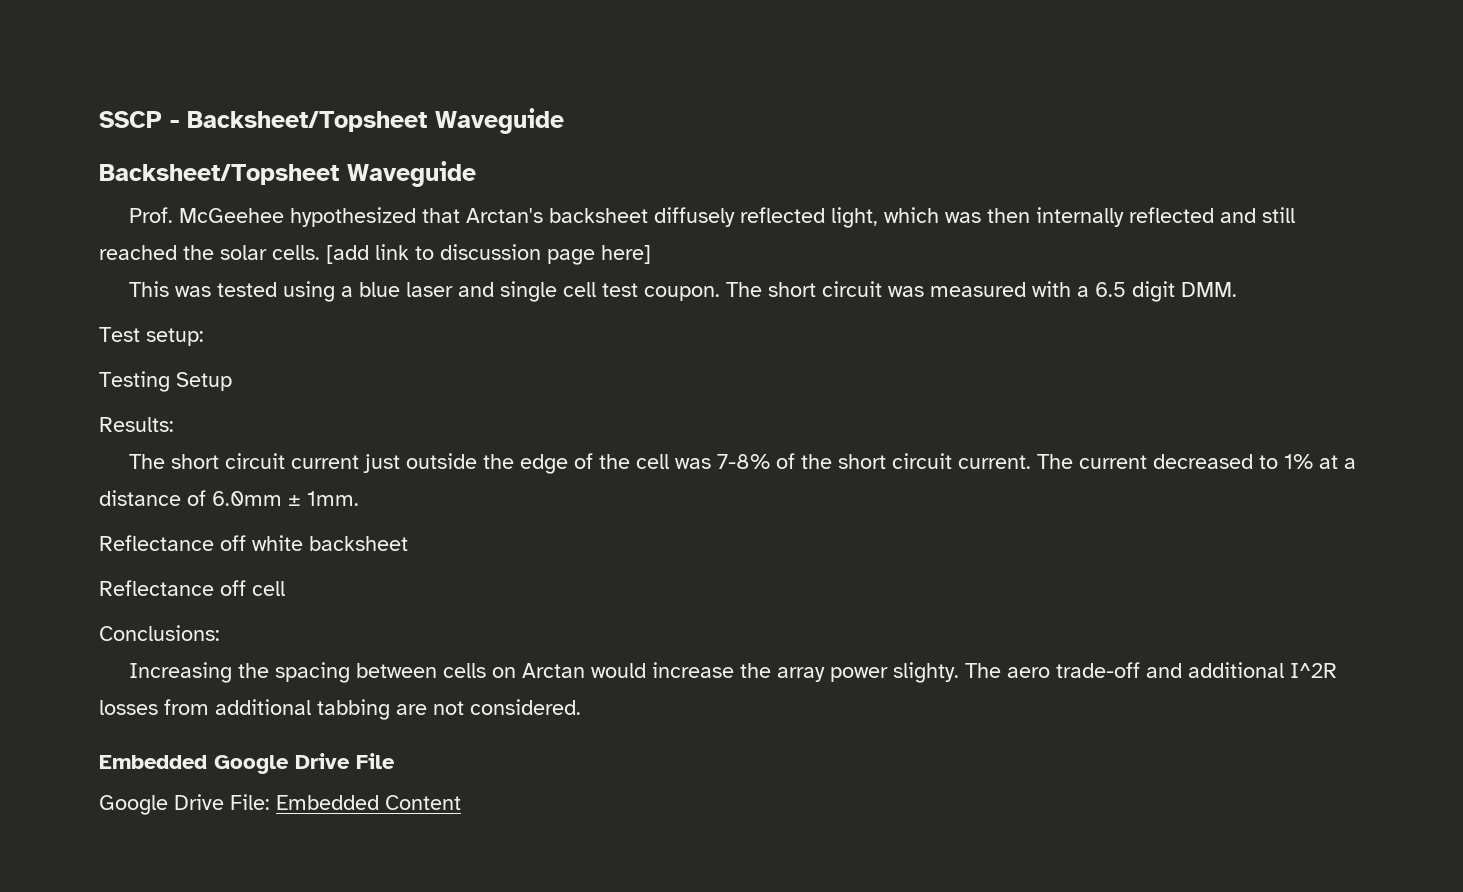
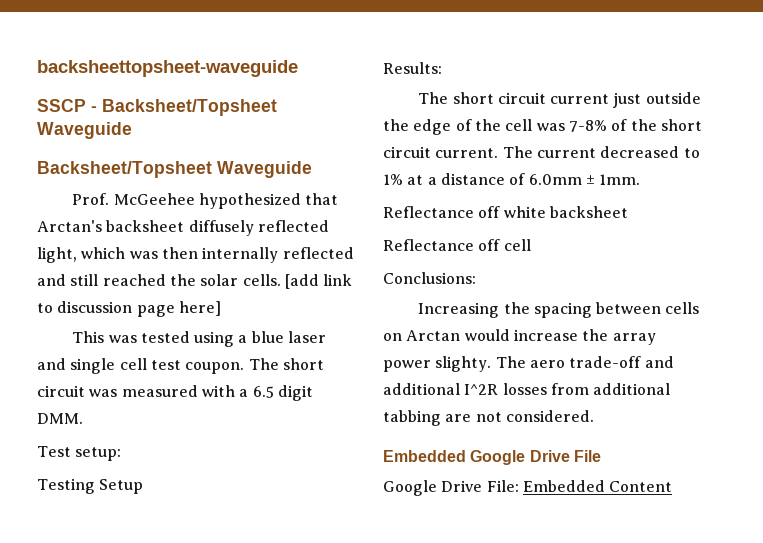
+ backsheettopsheet-waveguide

